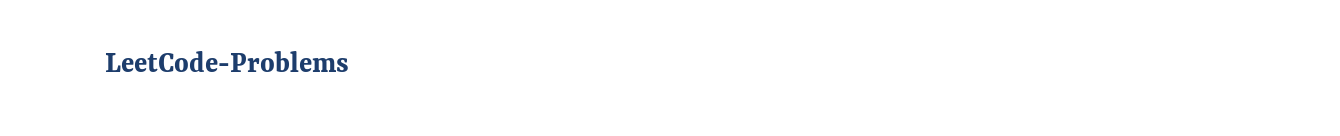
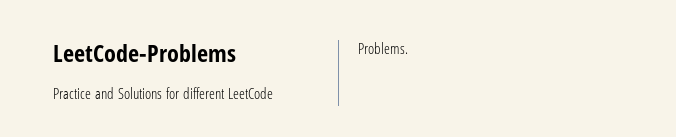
+ Practice and Solutions for different LeetCode Problems.

